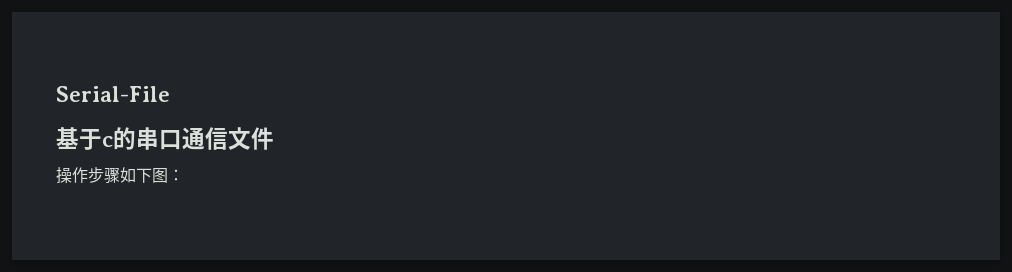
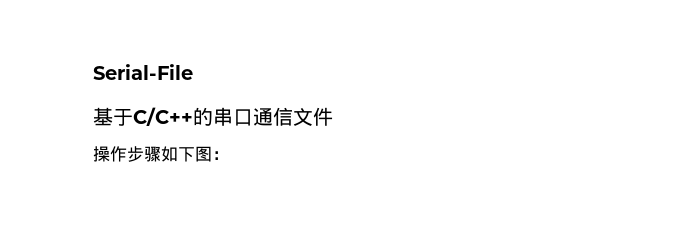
- 基于c的串口通信文件
+ 基于C/C++的串口通信文件

